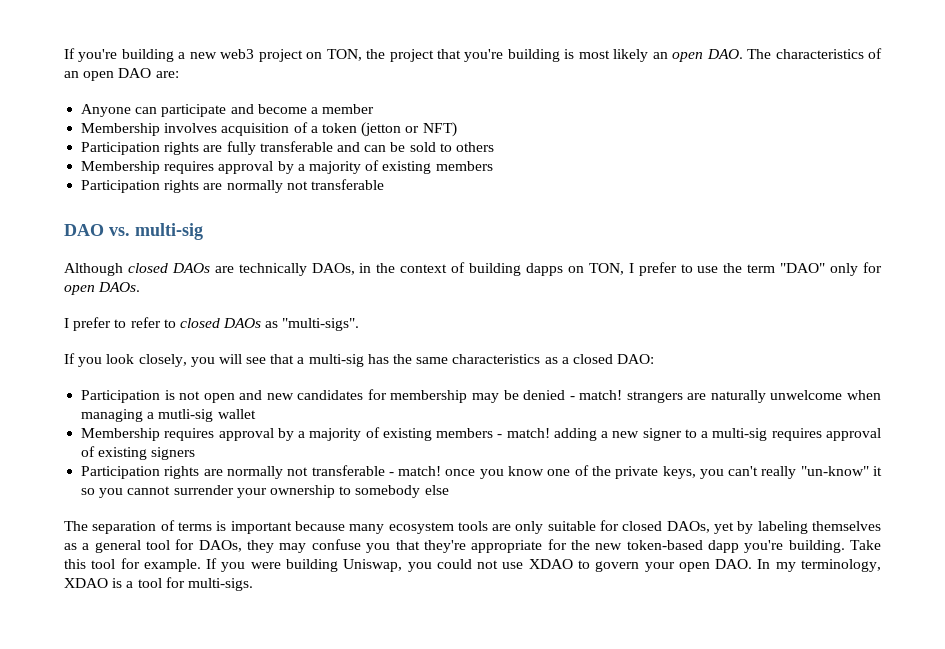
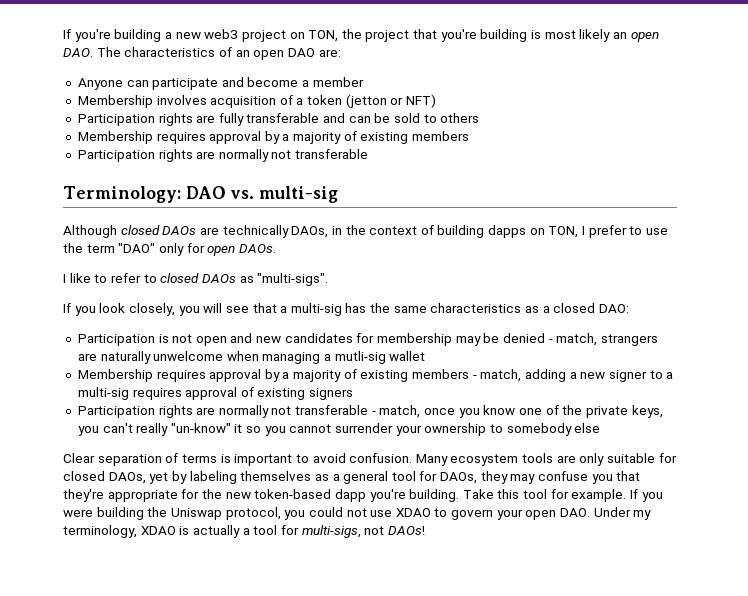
- DAO vs. multi-sig
+ Terminology: DAO vs. multi-sig
- I prefer to refer to closed DAOs as "multi-sigs".
+ I like to refer to closed DAOs as "multi-sigs".
- Participation is not open and new candidates for membership may be denied - match! strangers are naturally unwelcome when managing a mutli-sig wallet
+ Participation is not open and new candidates for membership may be denied - match, strangers are naturally unwelcome when managing a mutli-sig wallet
- Membership requires approval by a majority of existing members - match! adding a new signer to a multi-sig requires approval of existing signers
+ Membership requires approval by a majority of existing members - match, adding a new signer to a multi-sig requires approval of existing signers
- Participation rights are normally not transferable - match! once you know one of the private keys, you can't really "un-know" it so you cannot surrender your ownership to somebody else
+ Participation rights are normally not transferable - match, once you know one of the private keys, you can't really "un-know" it so you cannot surrender your ownership to somebody else
- The separation of terms is important because many ecosystem tools are only suitable for closed DAOs, yet by labeling themselves as a general tool for DAOs, they may confuse you that they're appropriate for the new token-based dapp you're building.
+ Clear separation of terms is important to avoid confusion. Many ecosystem tools are only suitable for closed DAOs, yet by labeling themselves as a general tool for DAOs, they may confuse you that they're appropriate for the new token-based dapp you're building.
- If you were building Uniswap, you could not use XDAO to govern your open DAO. In my terminology, XDAO is a tool for multi-sigs.
+ If you were building the Uniswap protocol, you could not use XDAO to govern your open DAO. Under my terminology, XDAO is actually a tool for multi-sigs, not DAOs!

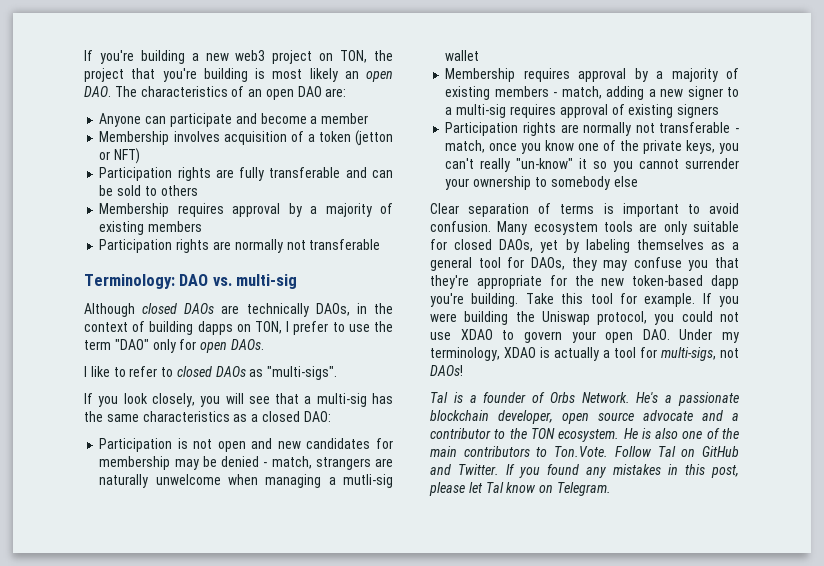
+ Tal is a founder of Orbs Network. He's a passionate blockchain developer, open source advocate and a contributor to the TON ecosystem. He is also one of the main contributors to Ton.Vote. Follow Tal on GitHub and Twitter. If you found any mistakes in this post, please let Tal know on Telegram.

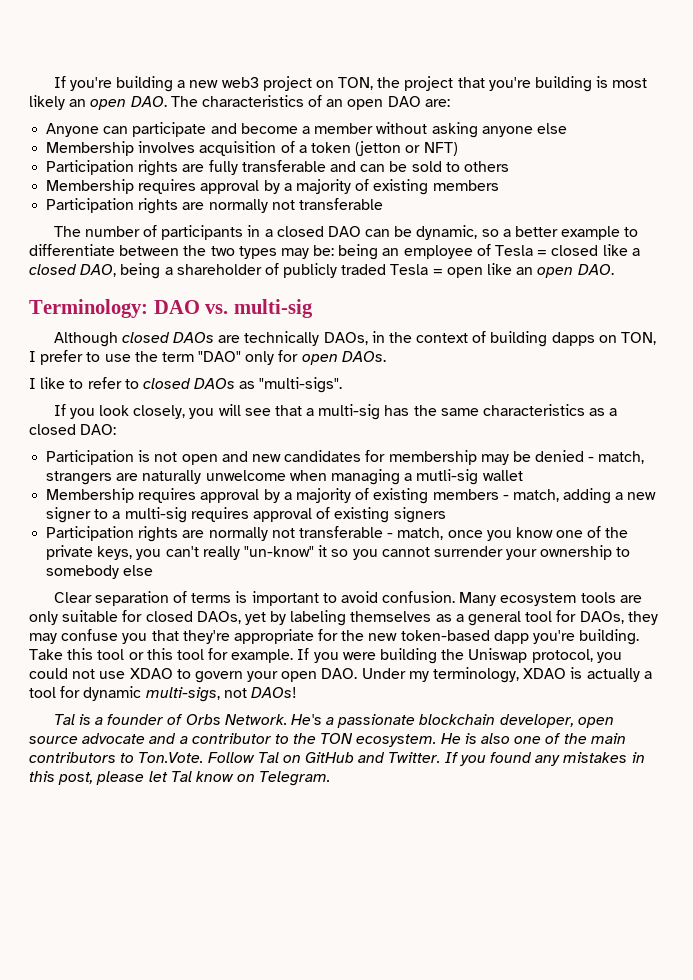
- Anyone can participate and become a member
+ Anyone can participate and become a member without asking anyone else
+ The number of participants in a closed DAO can be dynamic, so a better example to differentiate between the two types may be: being an employee of Tesla = closed like a closed DAO, being a shareholder of publicly traded Tesla = open like an open DAO.
- Take this tool for example.
+ Take this tool or this tool for example.
- If you were building the Uniswap protocol, you could not use XDAO to govern your open DAO. Under my terminology, XDAO is actually a tool for multi-sigs, not DAOs!
+ If you were building the Uniswap protocol, you could not use XDAO to govern your open DAO. Under my terminology, XDAO is actually a tool for dynamic multi-sigs, not DAOs!

